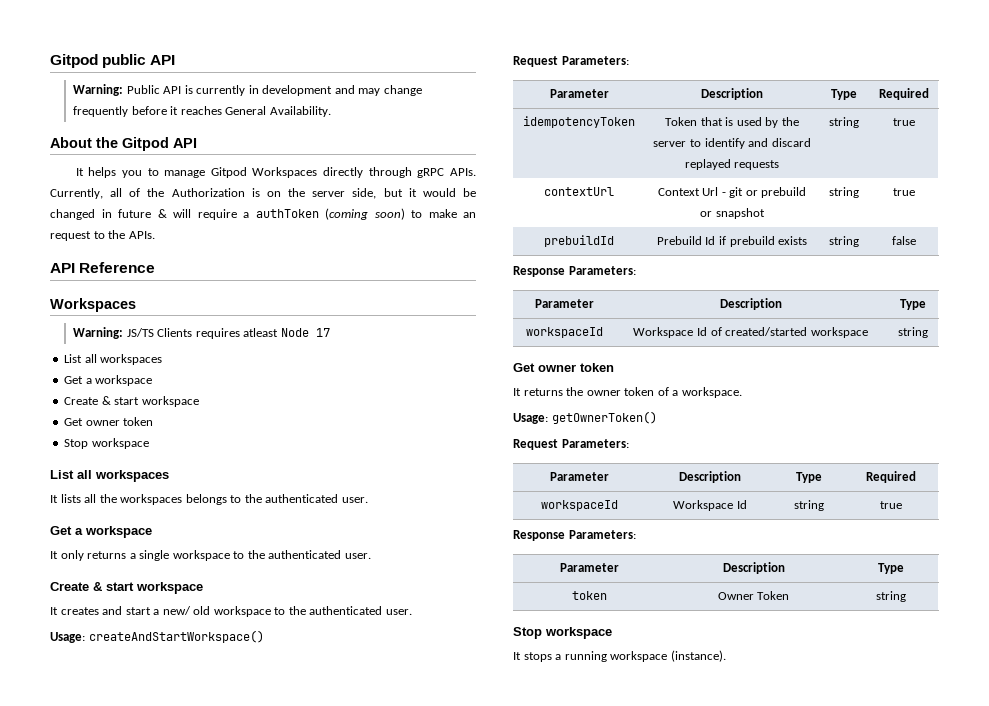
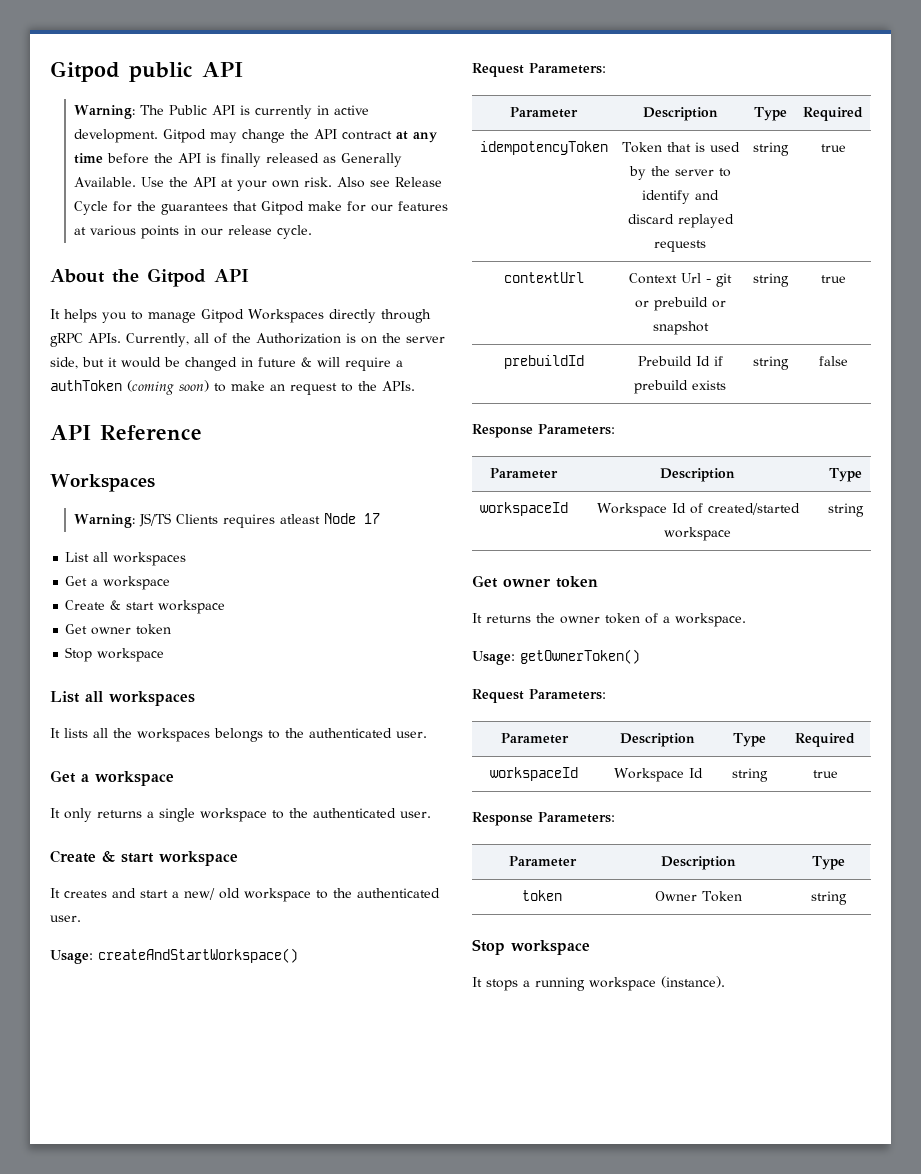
- Warning: Public API is currently in development and may change frequently before it reaches General Availability.
+ Warning: The Public API is currently in active development. Gitpod may change the API contract at any time before the API is finally released as Generally Available. Use the API at your own risk. Also see Release Cycle for the guarantees that Gitpod make for our features at various points in our release cycle.

